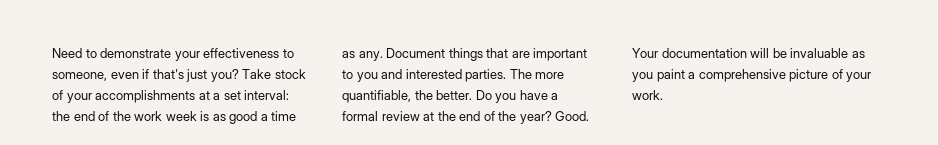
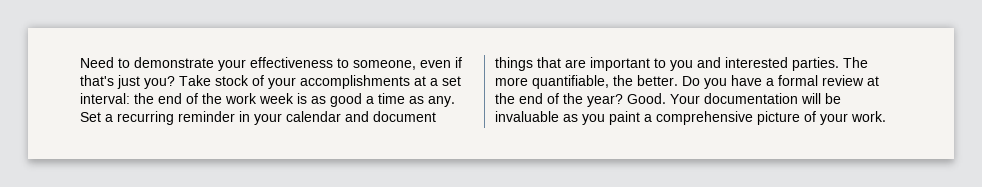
- Document things that are important to you and interested parties.
+ Set a recurring reminder in your calendar and document things that are important to you and interested parties.

